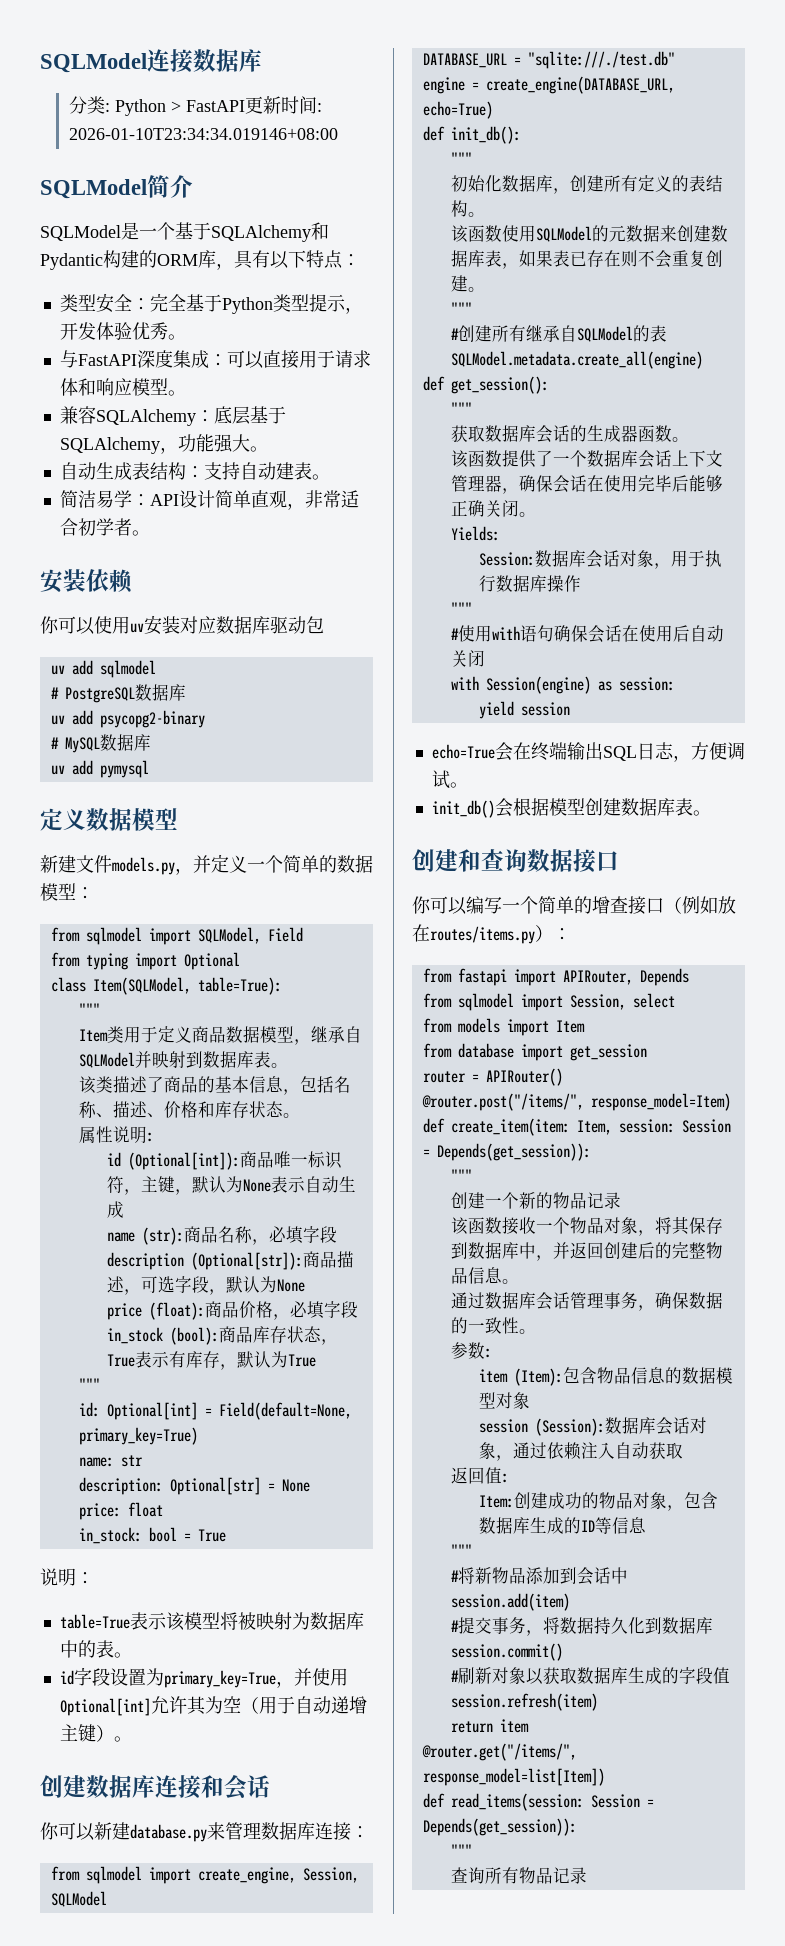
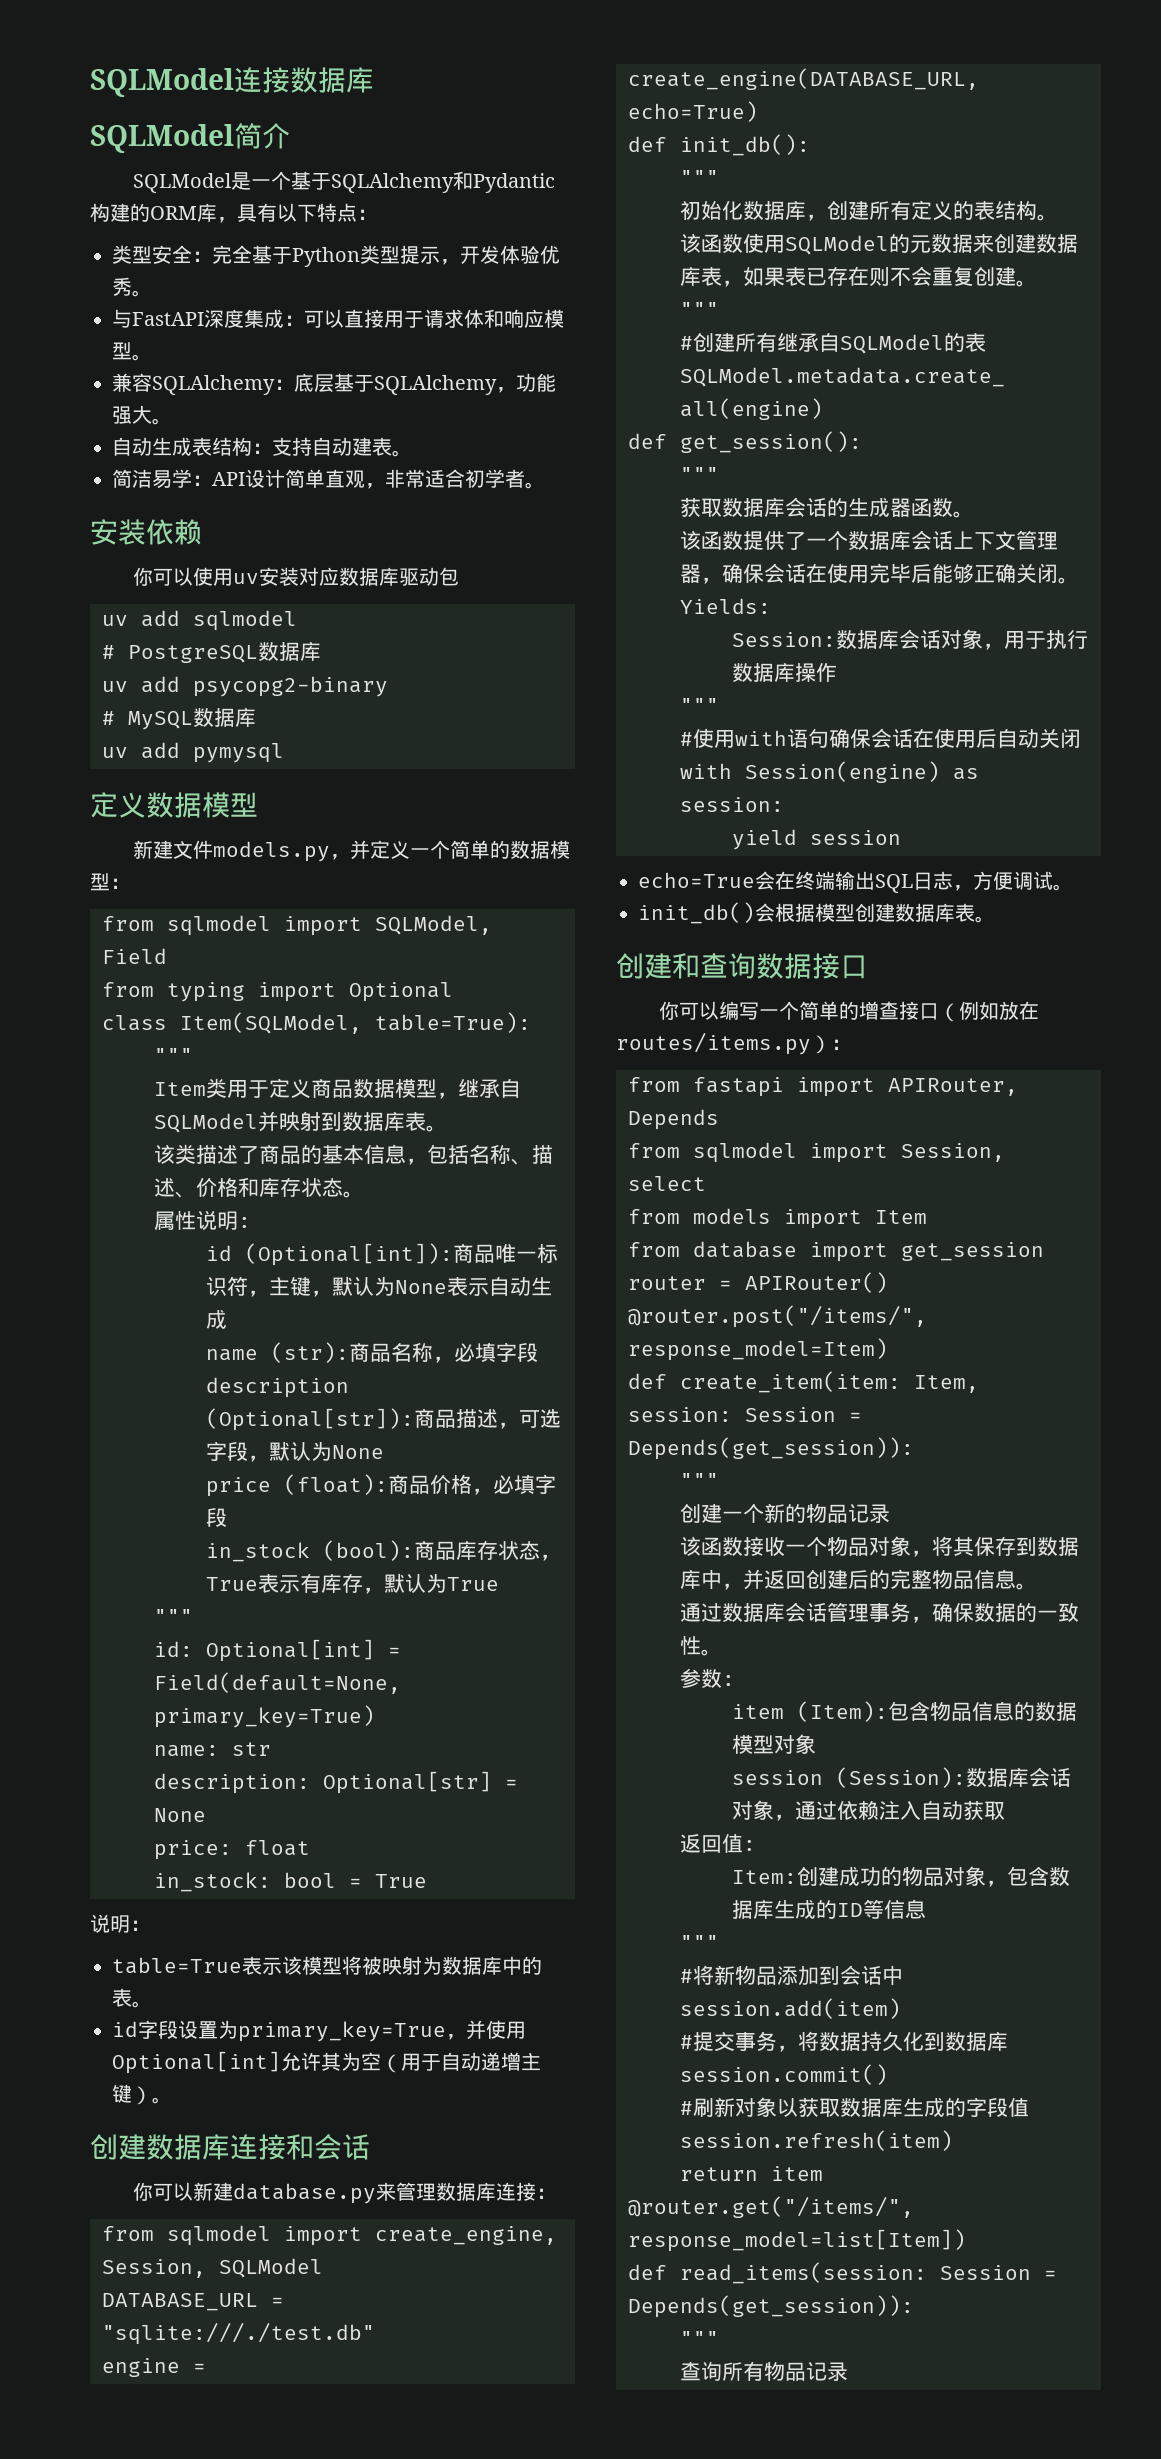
- 分类: Python > FastAPI更新时间: 2026-01-10T23:34:34.019146+08:00

